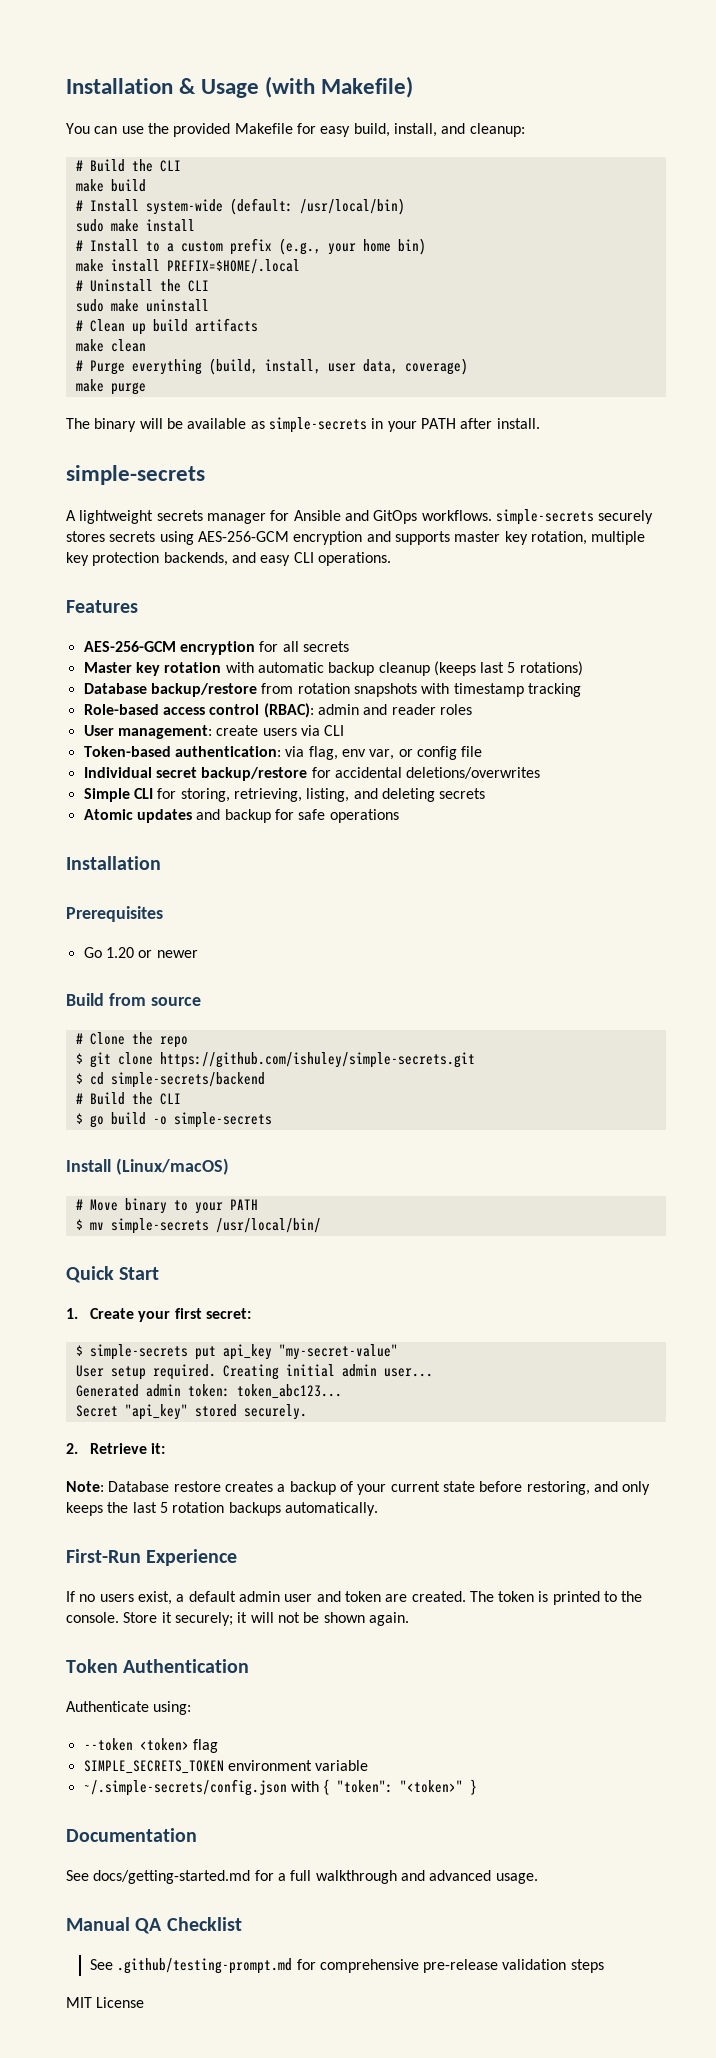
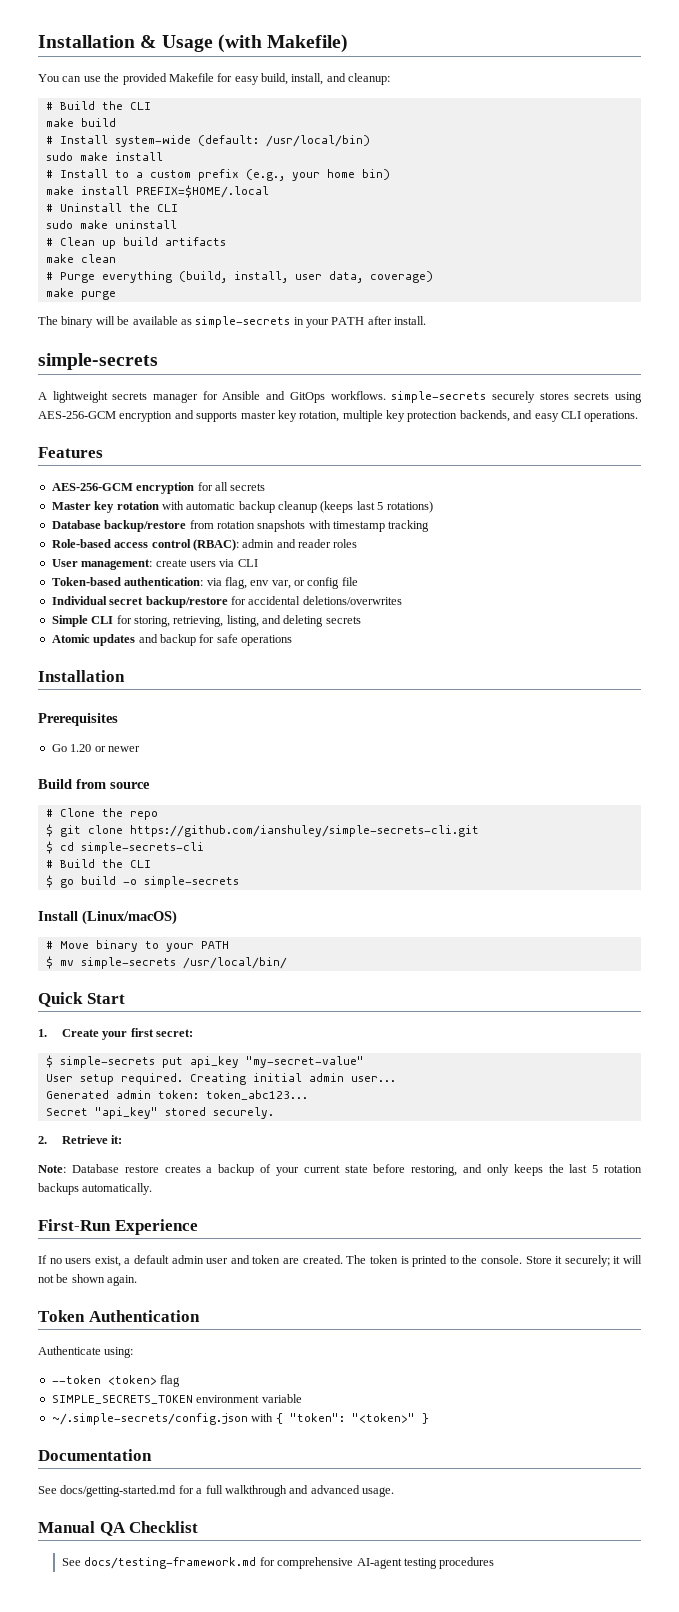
- $ git clone https://github.com/ishuley/simple-secrets.git
+ $ git clone https://github.com/ianshuley/simple-secrets-cli.git
- $ cd simple-secrets/backend
+ $ cd simple-secrets-cli
- See .github/testing-prompt.md for comprehensive pre-release validation steps
- MIT License
+ See docs/testing-framework.md for comprehensive AI-agent testing procedures

